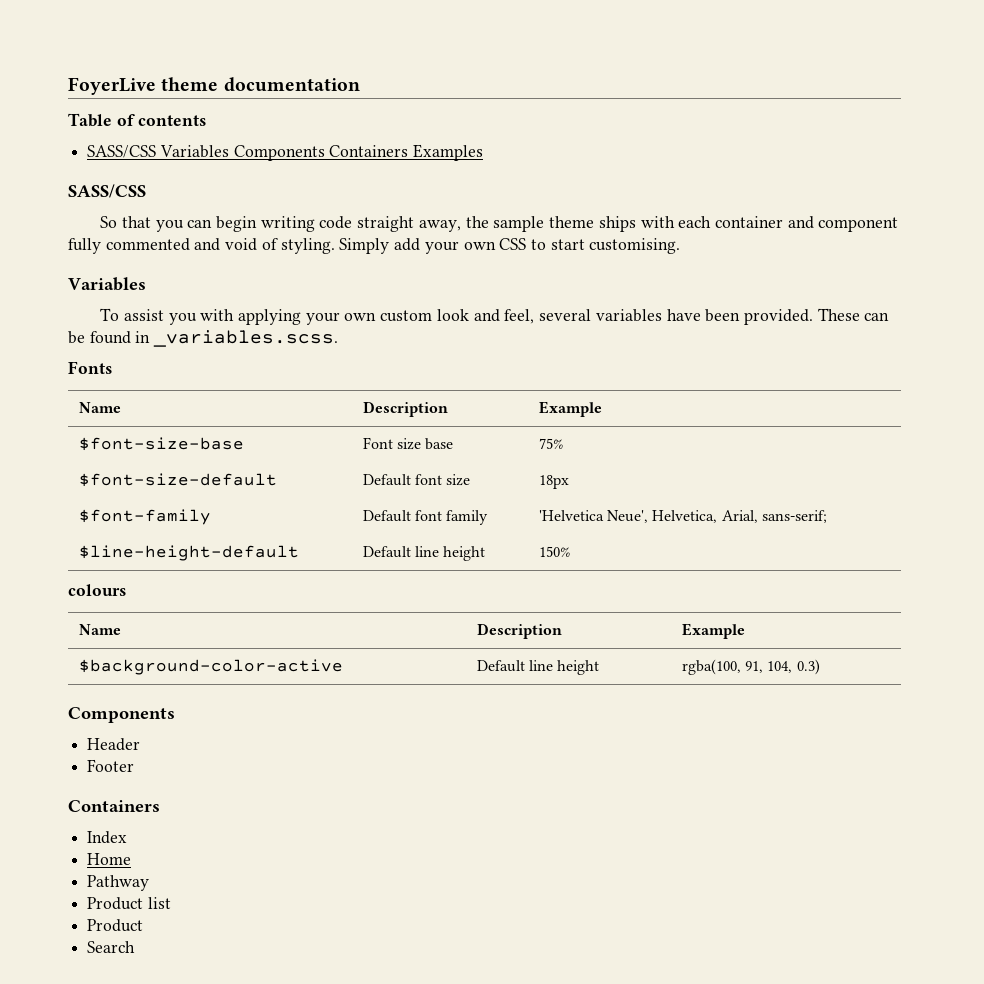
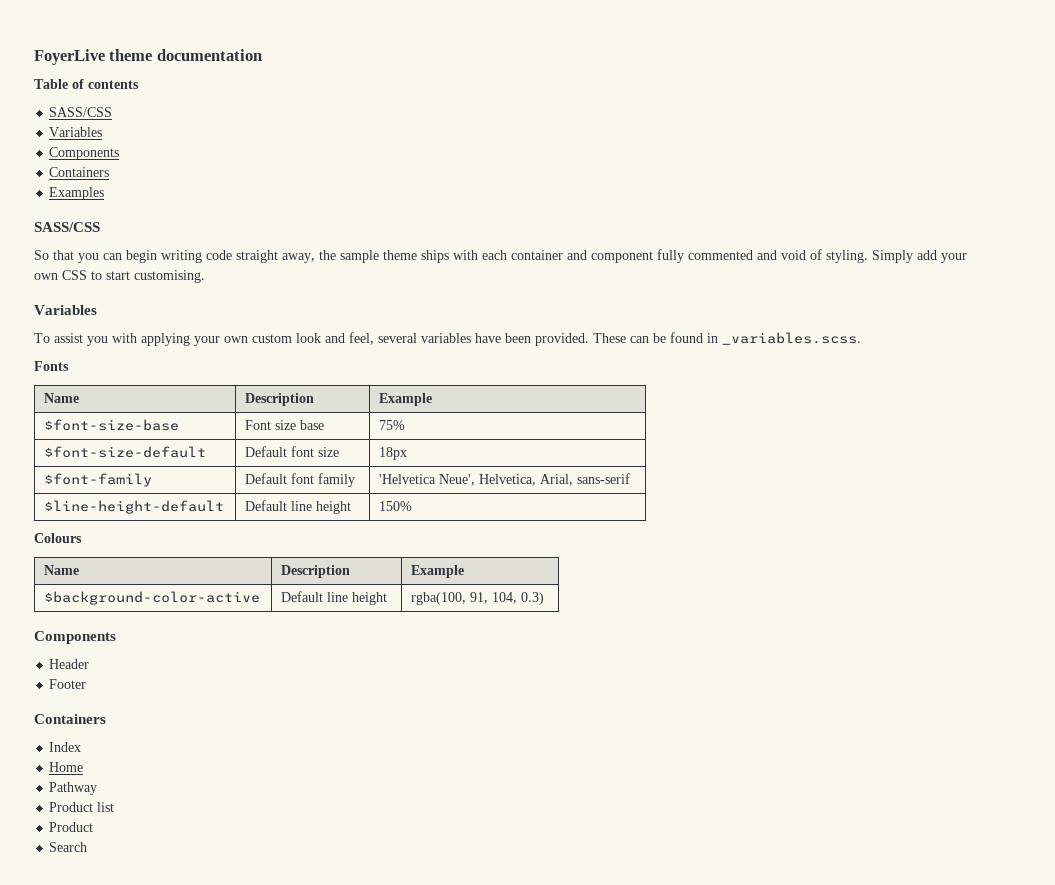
  Table of contents
- SASS/CSS Variables Components Containers Examples
+ SASS/CSS
+ Variables
+ Components
+ Containers
+ Examples
- $font-family | Default font family | 'Helvetica Neue', Helvetica, Arial, sans-serif;
+ $font-family | Default font family | 'Helvetica Neue', Helvetica, Arial, sans-serif
- colours
+ Colours

